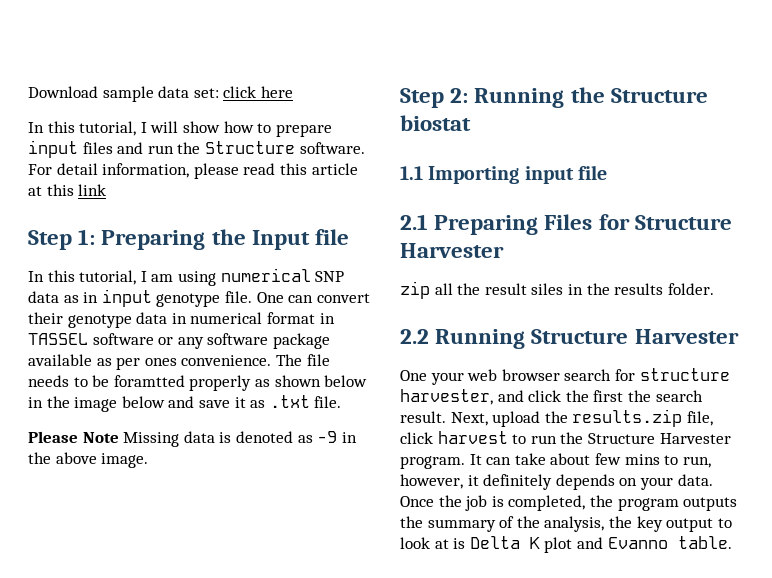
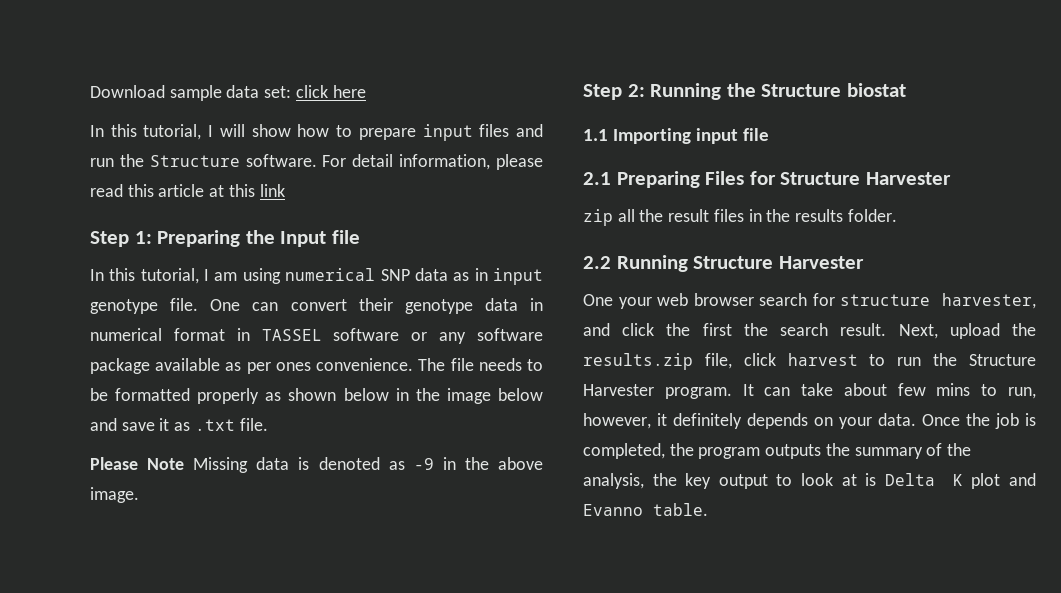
- The file needs to be foramtted properly as shown below in the image below and save it as .txt file.
+ The file needs to be formatted properly as shown below in the image below and save it as .txt file.
- zip all the result siles in the results folder.
+ zip all the result files in the results folder.

